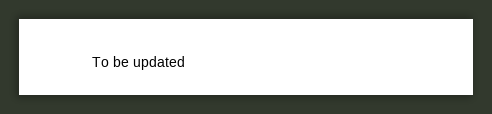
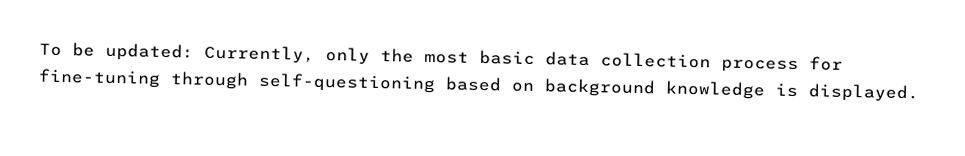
- To be updated
+ To be updated: Currently, only the most basic data collection process for fine-tuning through self-questioning based on background knowledge is displayed.

